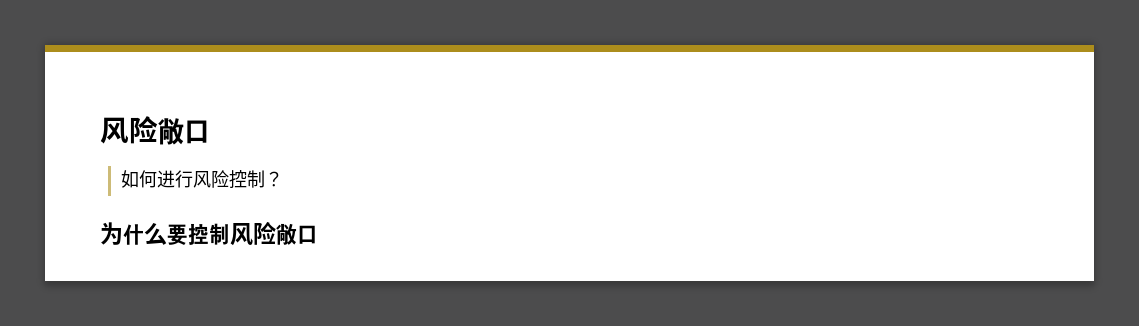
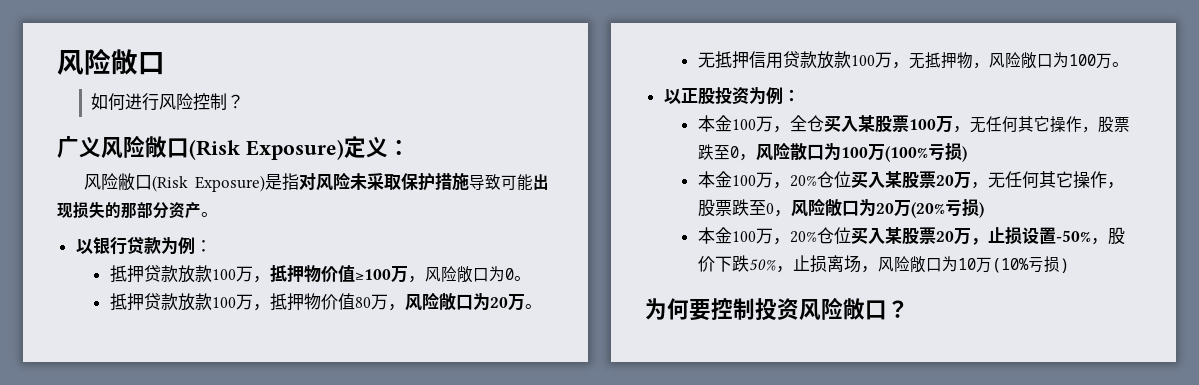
- 为什么要控制风险敞口
+ 广义风险敞口(Risk Exposure)定义：
+ 风险敝口(Risk Exposure)是指对风险未采取保护措施导致可能出现损失的那部分资产。
+ 以银行贷款为例：
+ 抵押贷款放款100万，抵押物价值≥100万，风险敞口为0。
+ 抵押贷款放款100万，抵押物价值80万，风险敞口为20万。
+ 无抵押信用贷款放款100万，无抵押物，风险敞口为100万。
+ 以正股投资为例：
+ 本金100万，全仓买入某股票100万，无任何其它操作，股票跌至0，风险散口为100万(100%亏损)
+ 本金100万，20%仓位买入某股票20万，无任何其它操作，股票跌至0，风险敞口为20万(20%亏损)
+ 本金100万，20%仓位买入某股票20万，止损设置-50%，股价下跌50%，止损离场，风险敞口为10万(10%亏损)
+ 为何要控制投资风险敞口？

